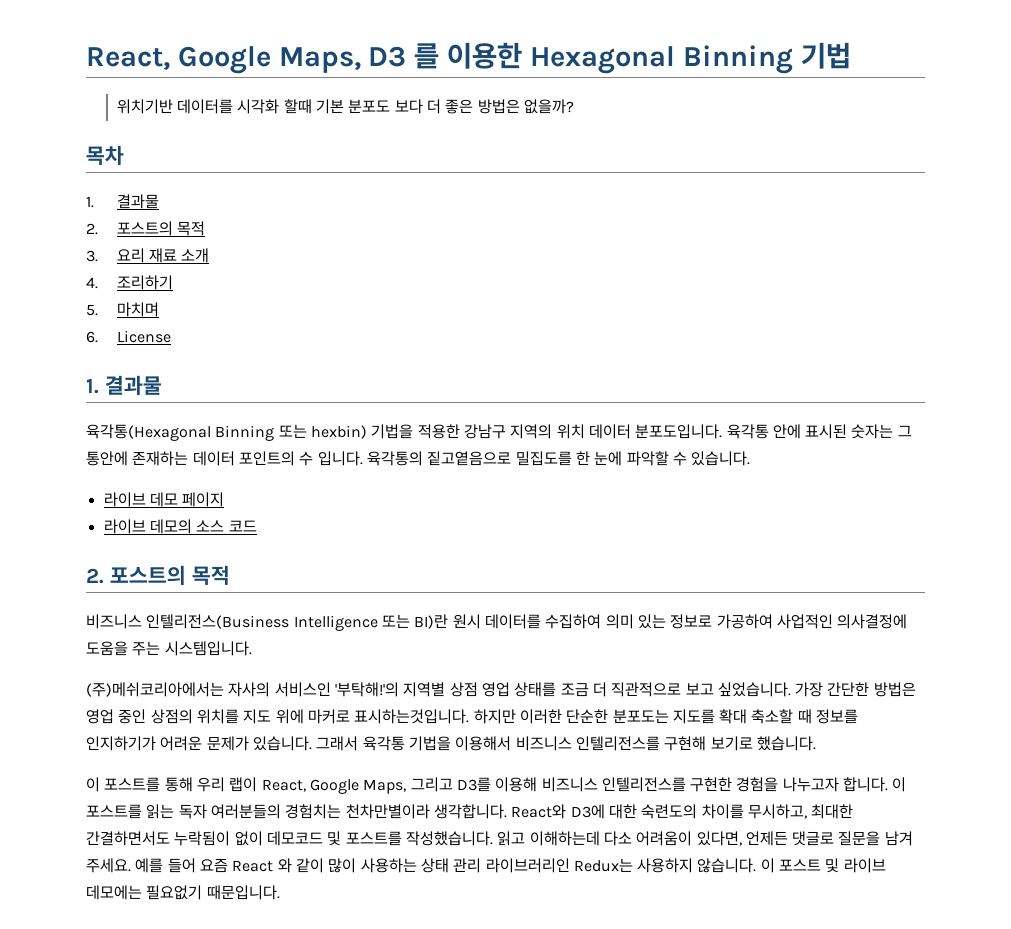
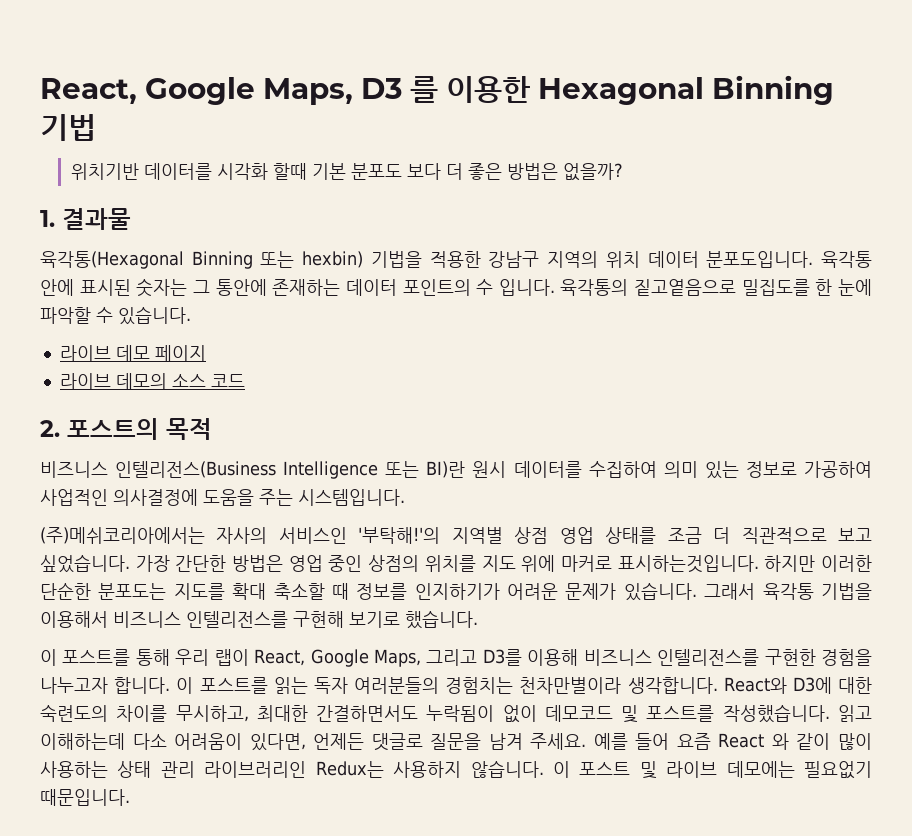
- 목차
- 1. 결과물
- 2. 포스트의 목적
- 3. 요리 재료 소개
- 4. 조리하기
- 5. 마치며
- 6. License

